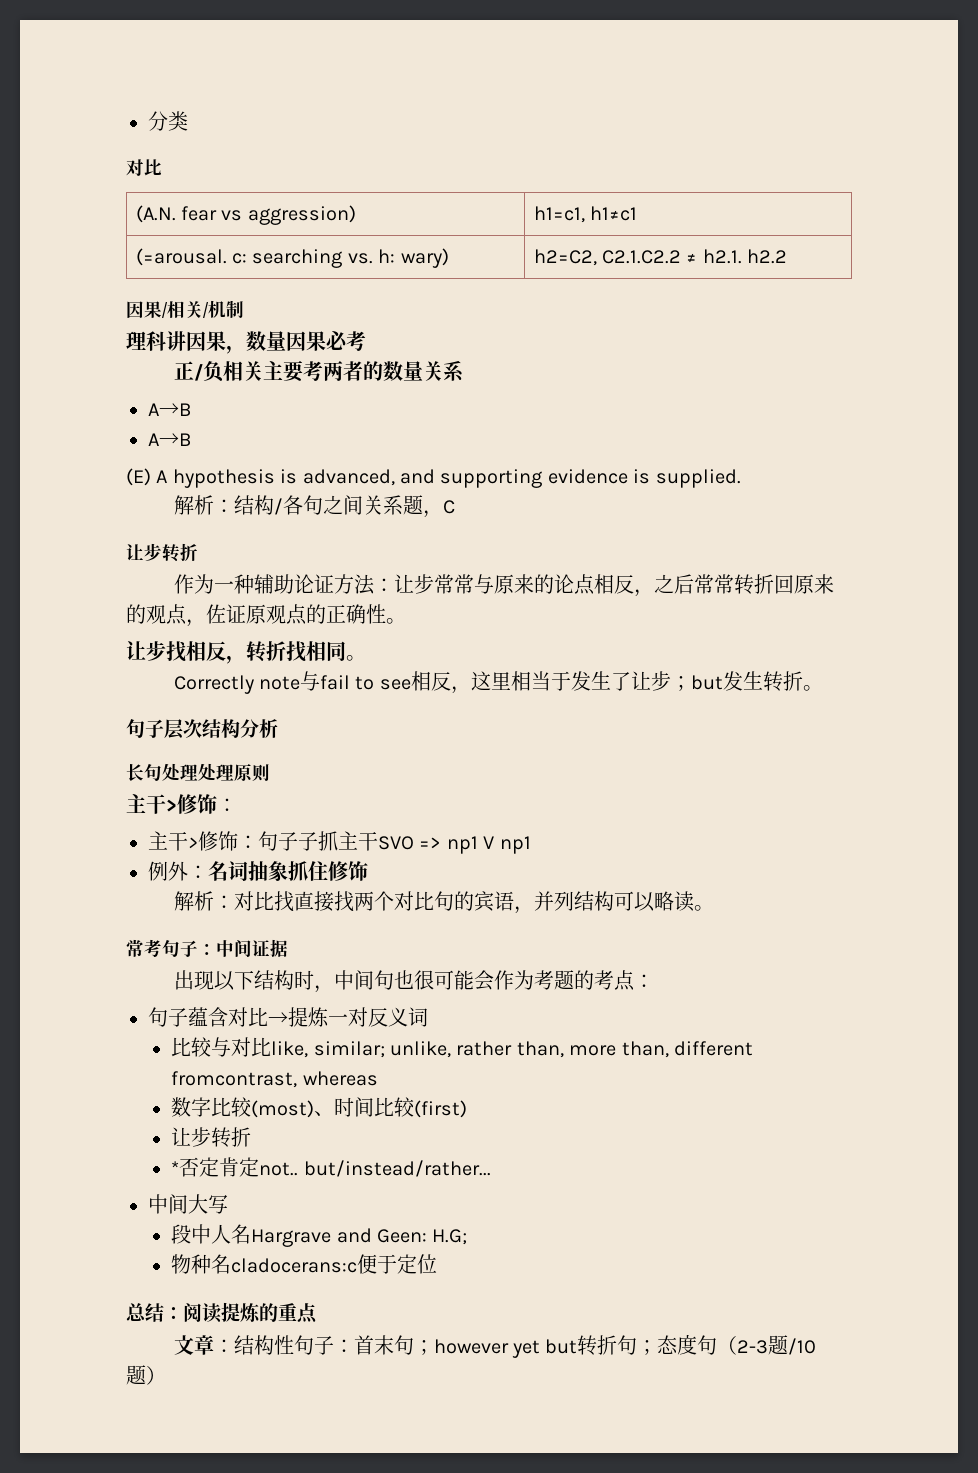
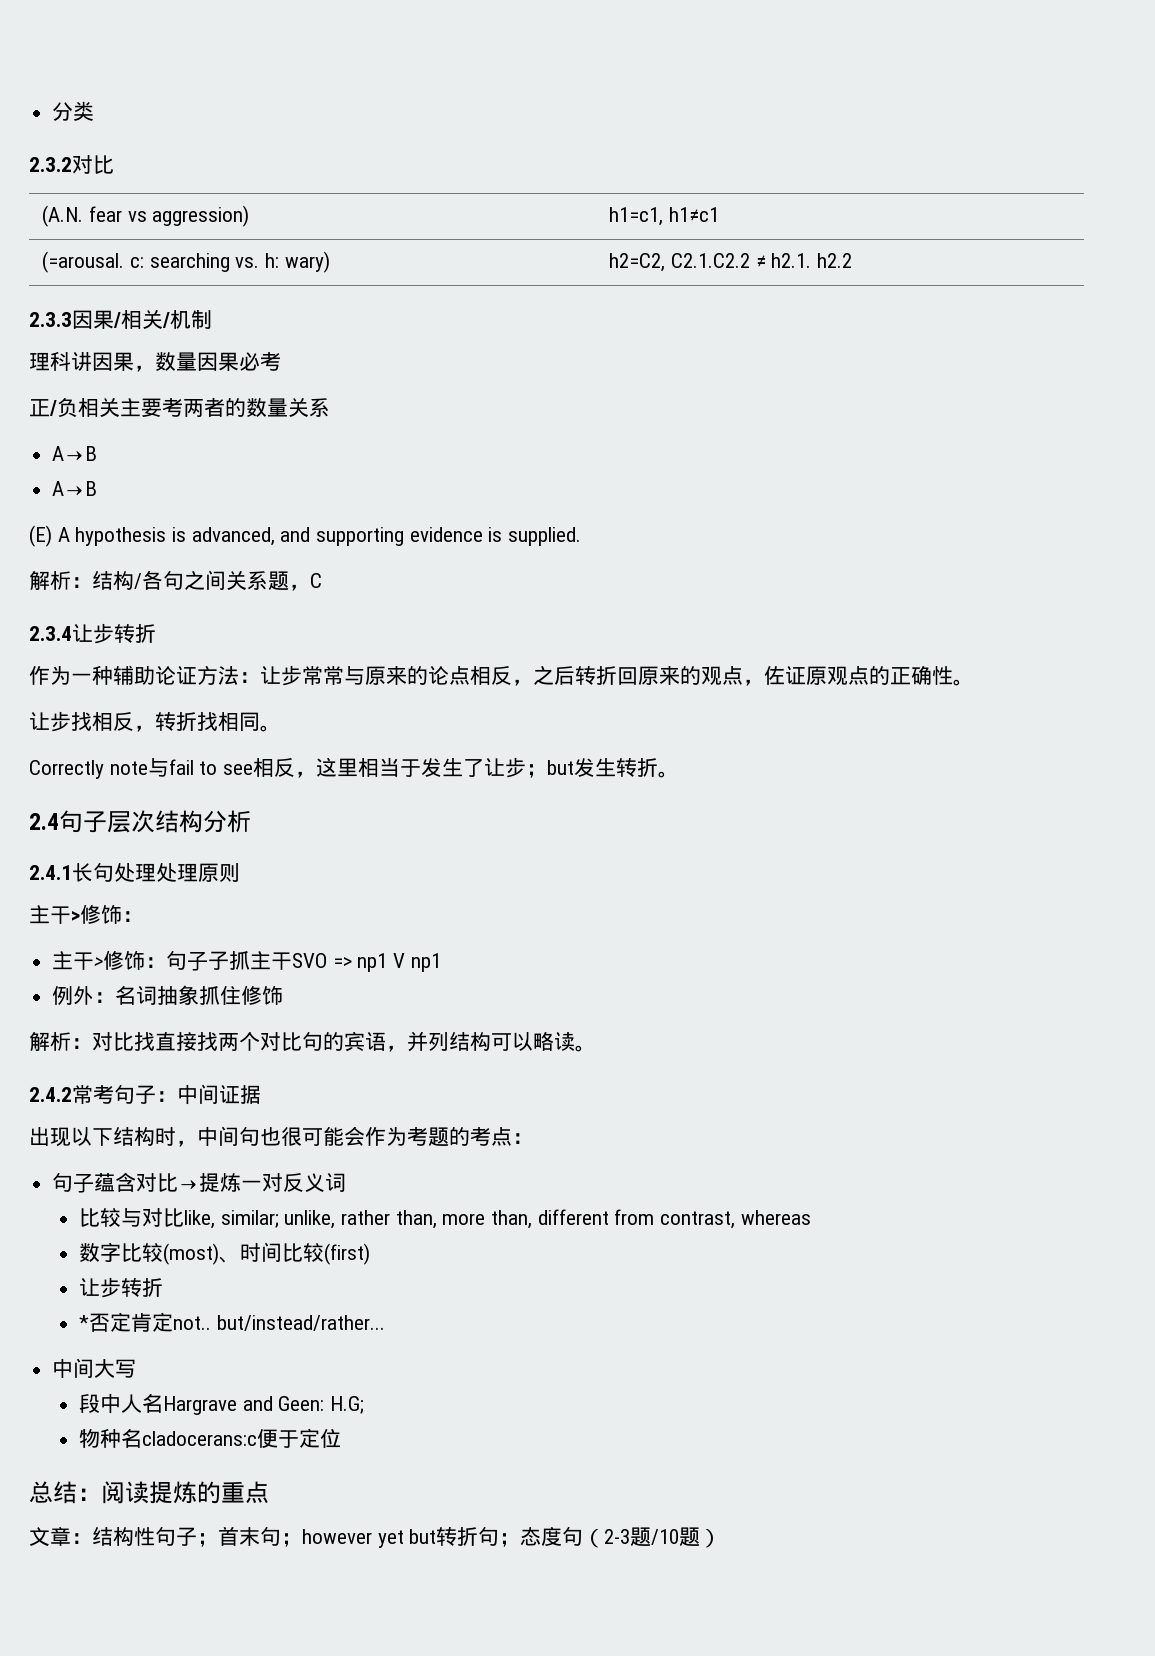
  分类
- 对比
+ 2.3.2对比
- 因果/相关/机制
+ 2.3.3因果/相关/机制
  解析：结构/各句之间关系题，C
- 让步转折
+ 2.3.4让步转折
- 作为一种辅助论证方法：让步常常与原来的论点相反，之后常常转折回原来的观点，佐证原观点的正确性。
+ 作为一种辅助论证方法：让步常常与原来的论点相反，之后转折回原来的观点，佐证原观点的正确性。
- 句子层次结构分析
+ 2.4句子层次结构分析
- 长句处理处理原则
+ 2.4.1长句处理处理原则
- 常考句子：中间证据
+ 2.4.2常考句子：中间证据
- 比较与对比like, similar; unlike, rather than, more than, different fromcontrast, whereas
+ 比较与对比like, similar; unlike, rather than, more than, different from contrast, whereas
- 文章：结构性句子：首末句；however yet but转折句；态度句（2-3题/10题）
+ 文章：结构性句子；首末句；however yet but转折句；态度句（2-3题/10题）

